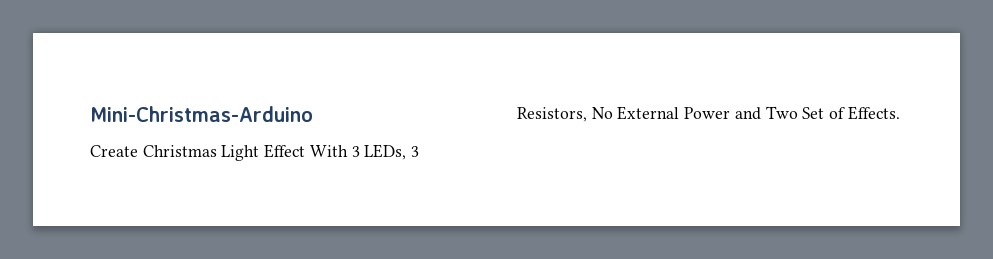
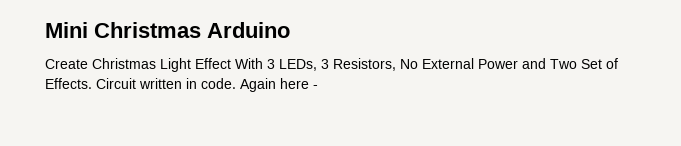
- Mini-Christmas-Arduino
+ Mini Christmas Arduino
+ Circuit written in code. Again here -

